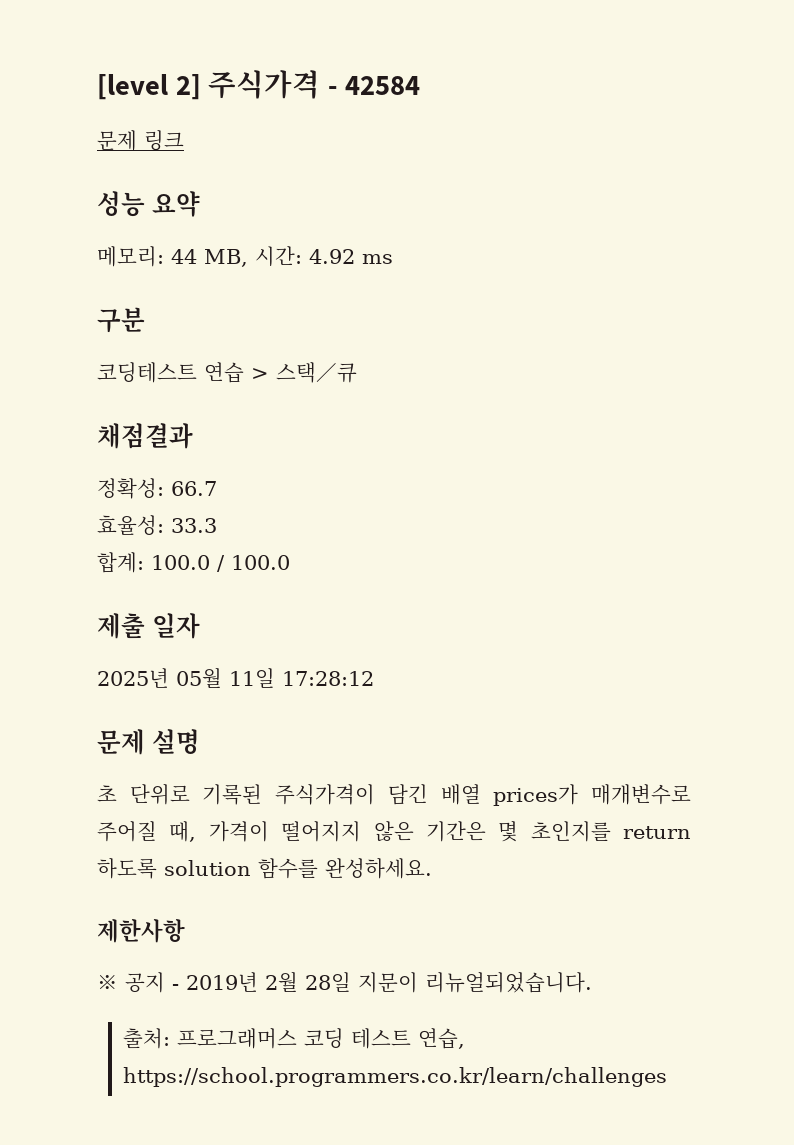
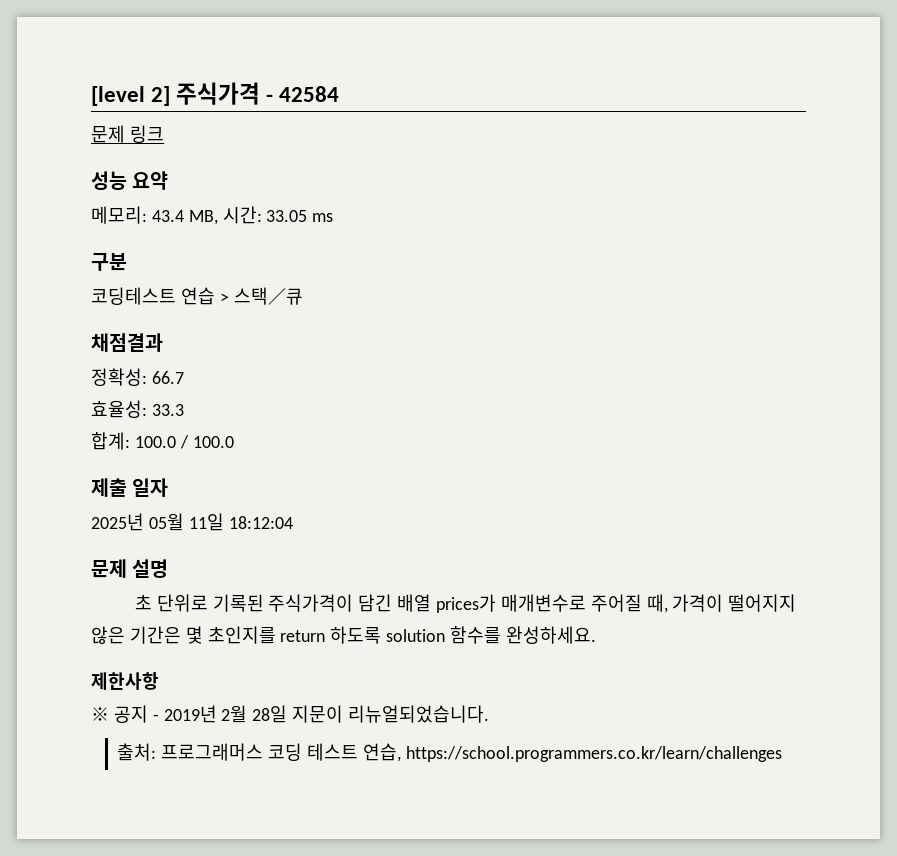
- 메모리: 44 MB, 시간: 4.92 ms
+ 메모리: 43.4 MB, 시간: 33.05 ms
- 2025년 05월 11일 17:28:12
+ 2025년 05월 11일 18:12:04

